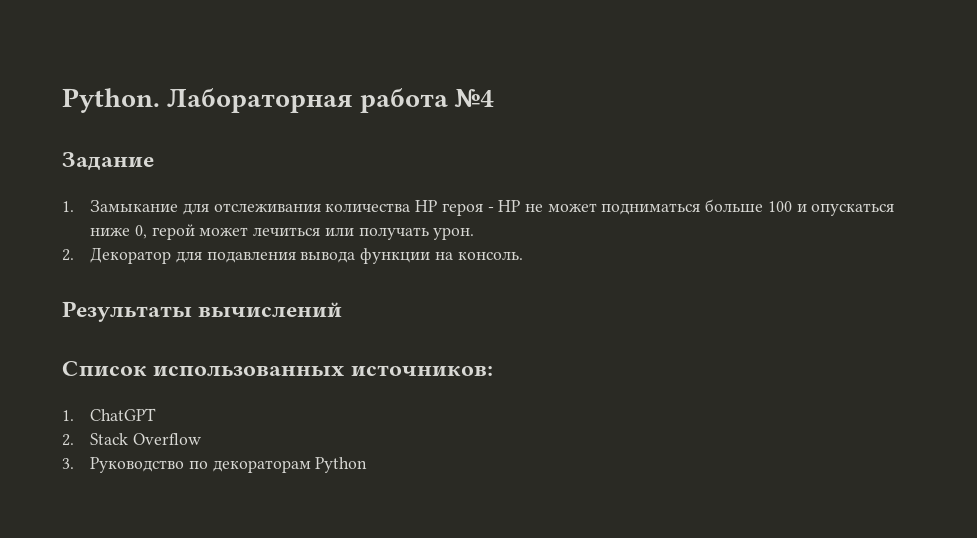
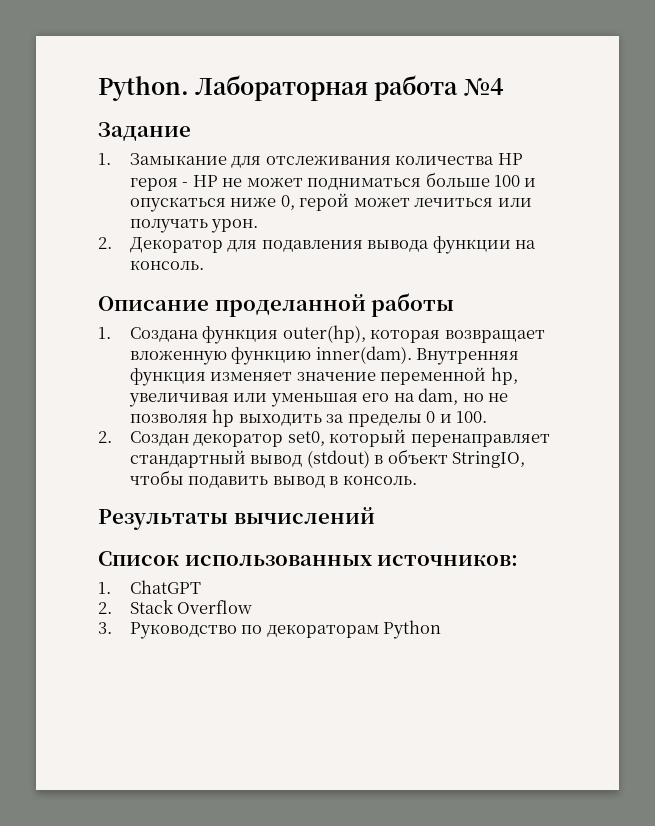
+ Описание проделанной работы
+ 1. Создана функция outer(hp), которая возвращает вложенную функцию inner(dam). Внутренняя функция изменяет значение переменной hp, увеличивая или уменьшая его на dam, но не позволяя hp выходить за пределы 0 и 100.
+ 2. Создан декоратор set0, который перенаправляет стандартный вывод (stdout) в объект StringIO, чтобы подавить вывод в консоль.

